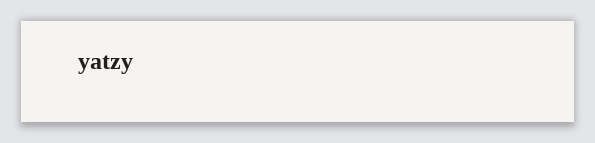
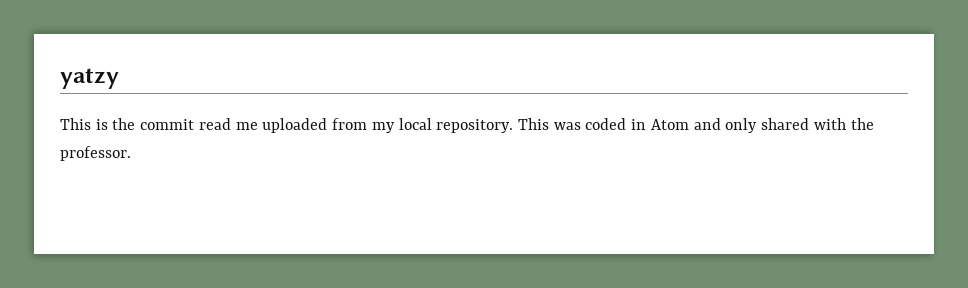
+ This is the commit read me uploaded from my local repository. This was coded in Atom and only shared with the professor.

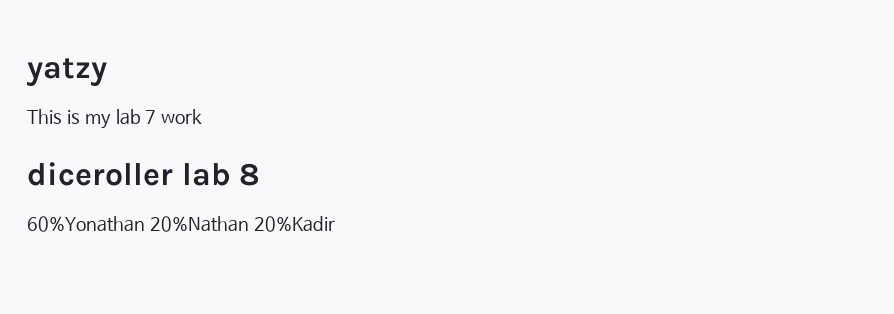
- This is the commit read me uploaded from my local repository. This was coded in Atom and only shared with the professor.
+ This is my lab 7 work
+ diceroller lab 8
+ 60%Yonathan 20%Nathan 20%Kadir

